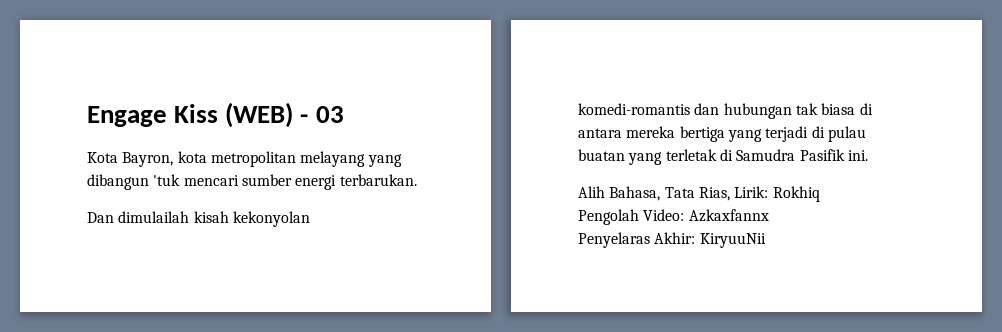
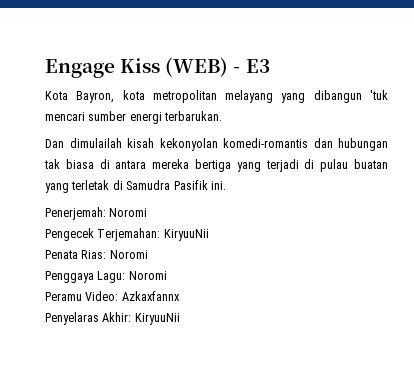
- Engage Kiss (WEB) - 03
+ Engage Kiss (WEB) - E3
- Alih Bahasa, Tata Rias, Lirik: Rokhiq
- Pengolah Video: Azkaxfannx
+ Penerjemah: Noromi
+ Pengecek Terjemahan: KiryuuNii
+ Penata Rias: Noromi
+ Penggaya Lagu: Noromi
+ Peramu Video: Azkaxfannx

